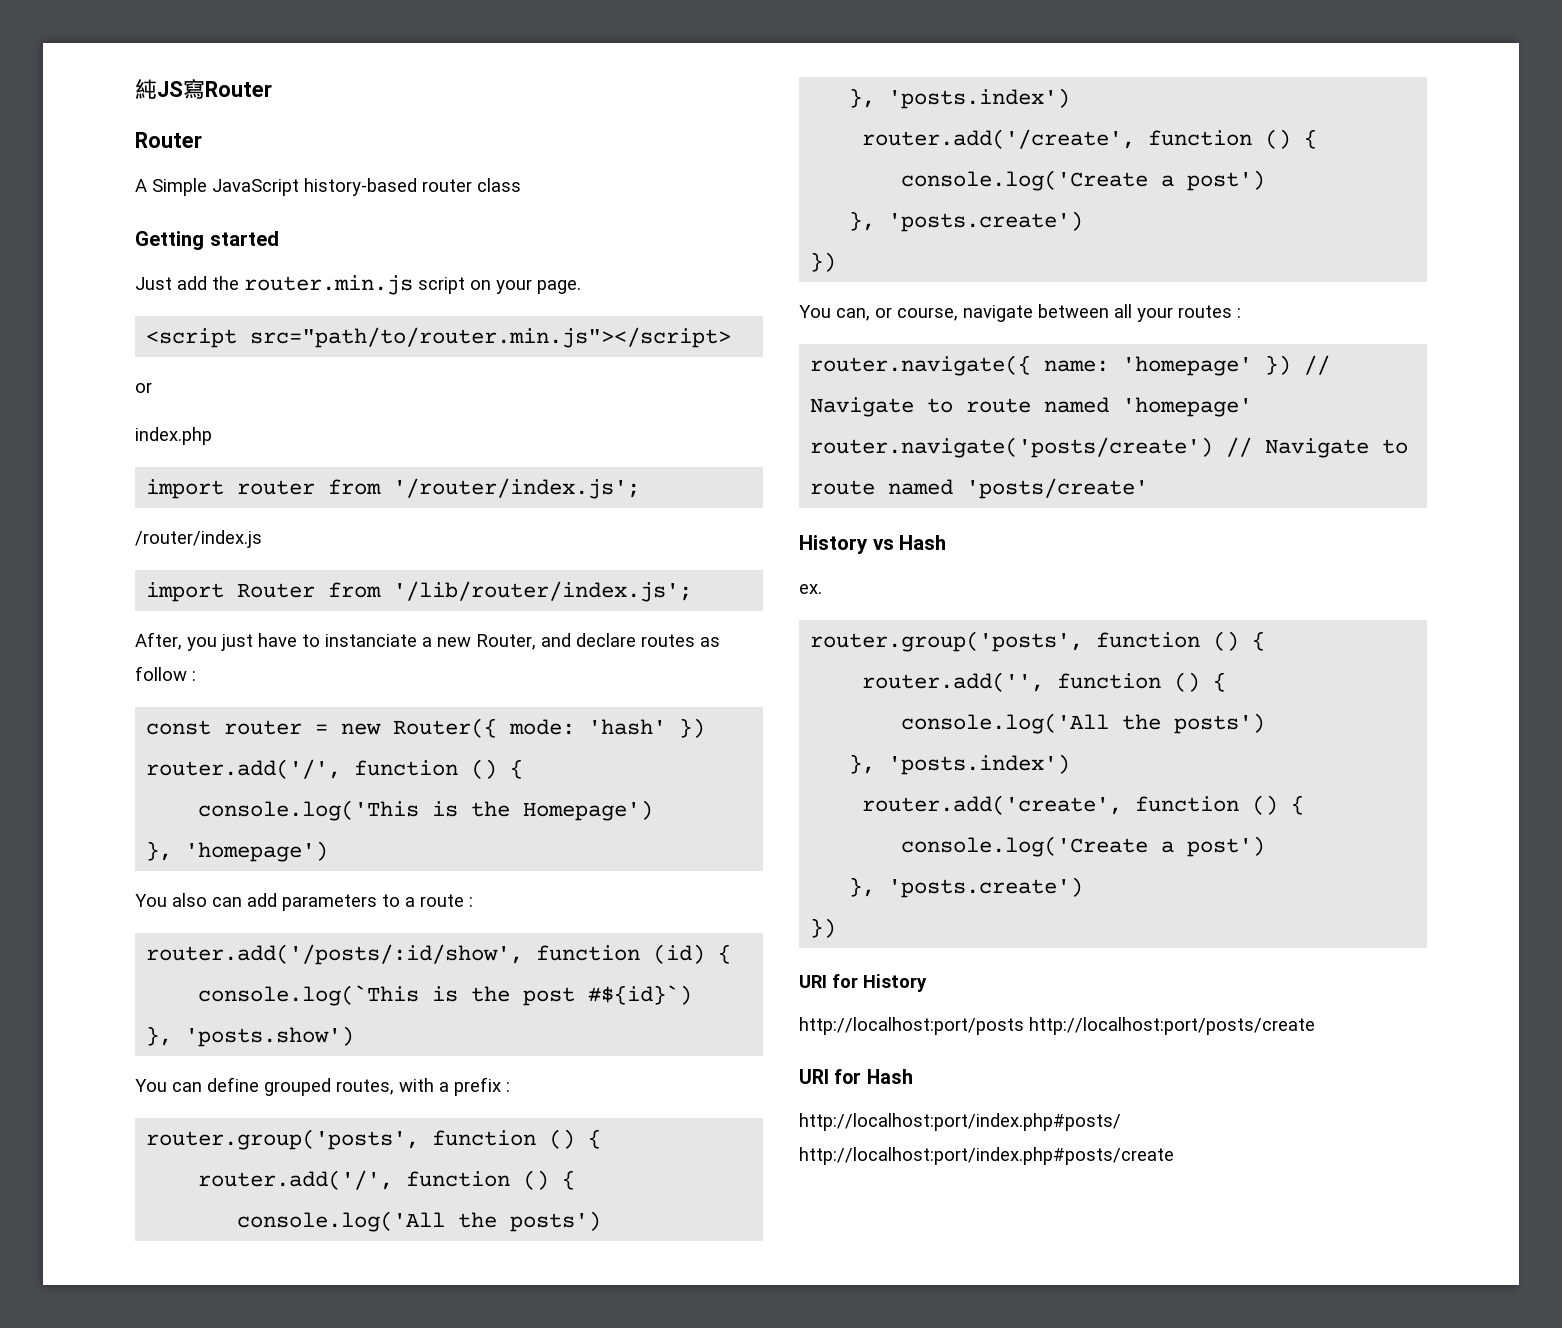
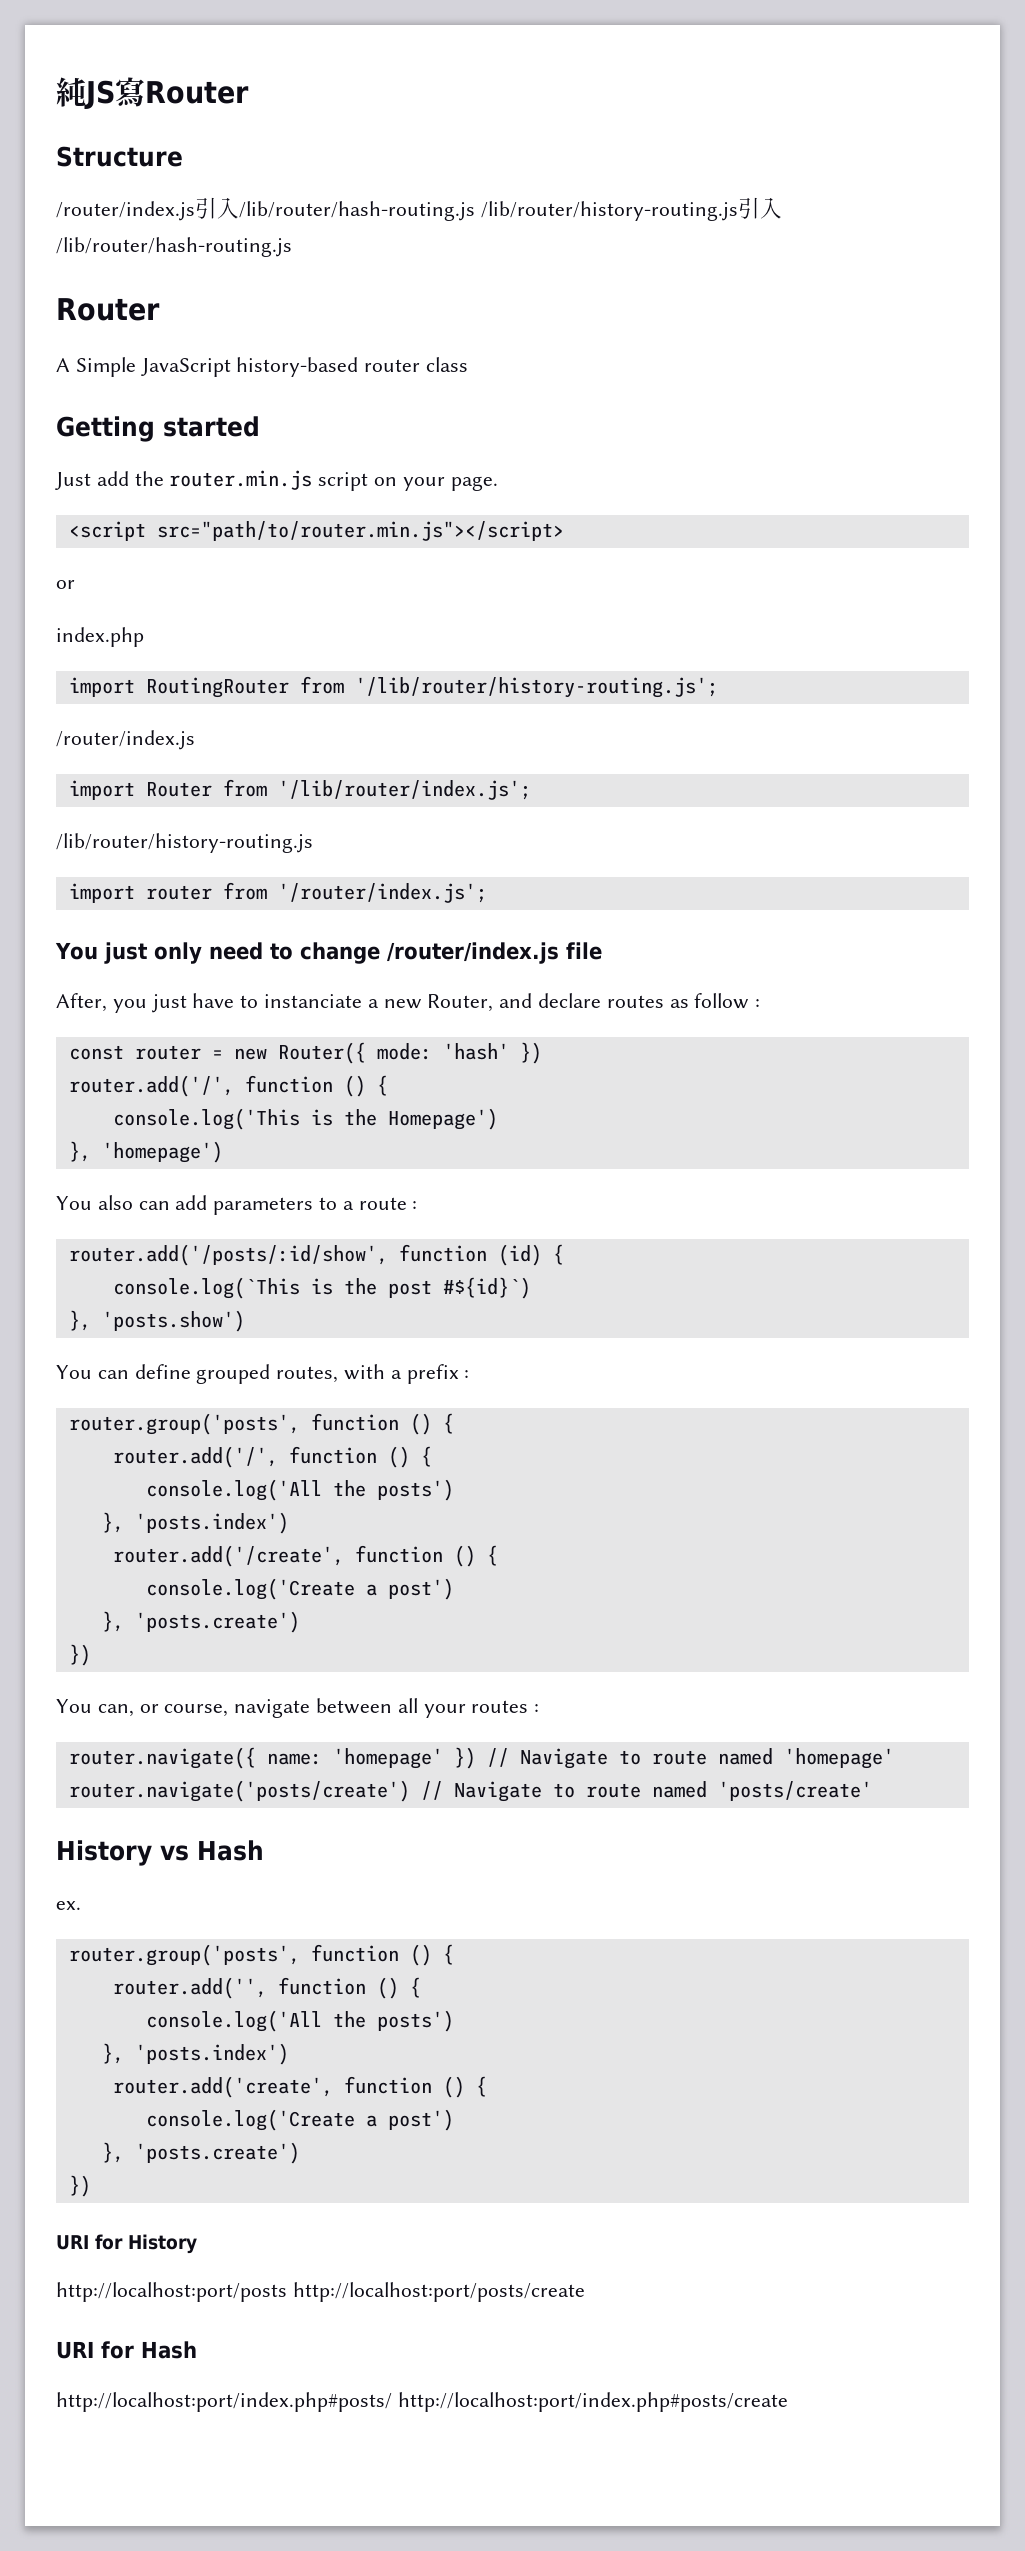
+ Structure
+ /router/index.js引入/lib/router/hash-routing.js /lib/router/history-routing.js引入/lib/router/hash-routing.js
- import router from '/router/index.js';
+ import RoutingRouter from '/lib/router/history-routing.js';
  import Router from '/lib/router/index.js';
+ /lib/router/history-routing.js
+ import router from '/router/index.js';
+ You just only need to change /router/index.js file

